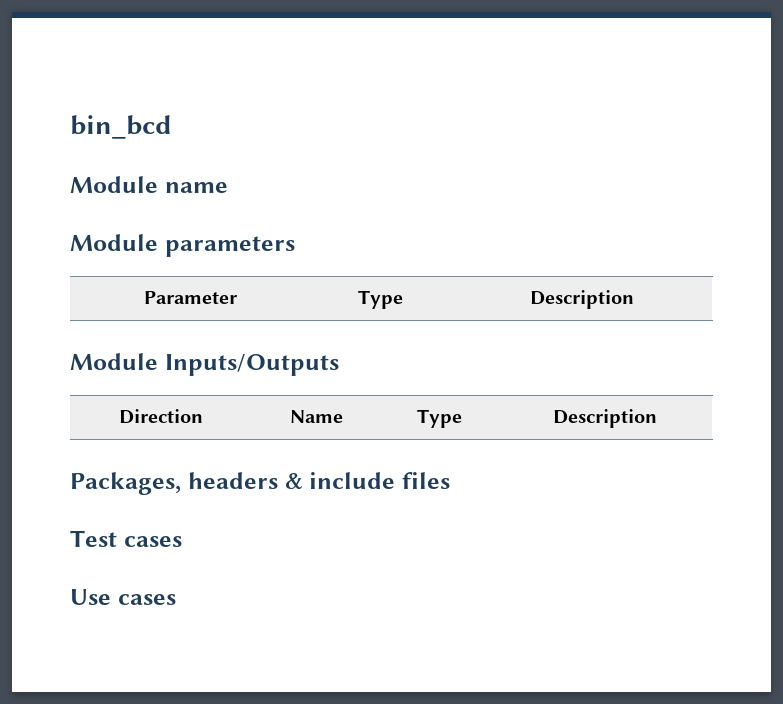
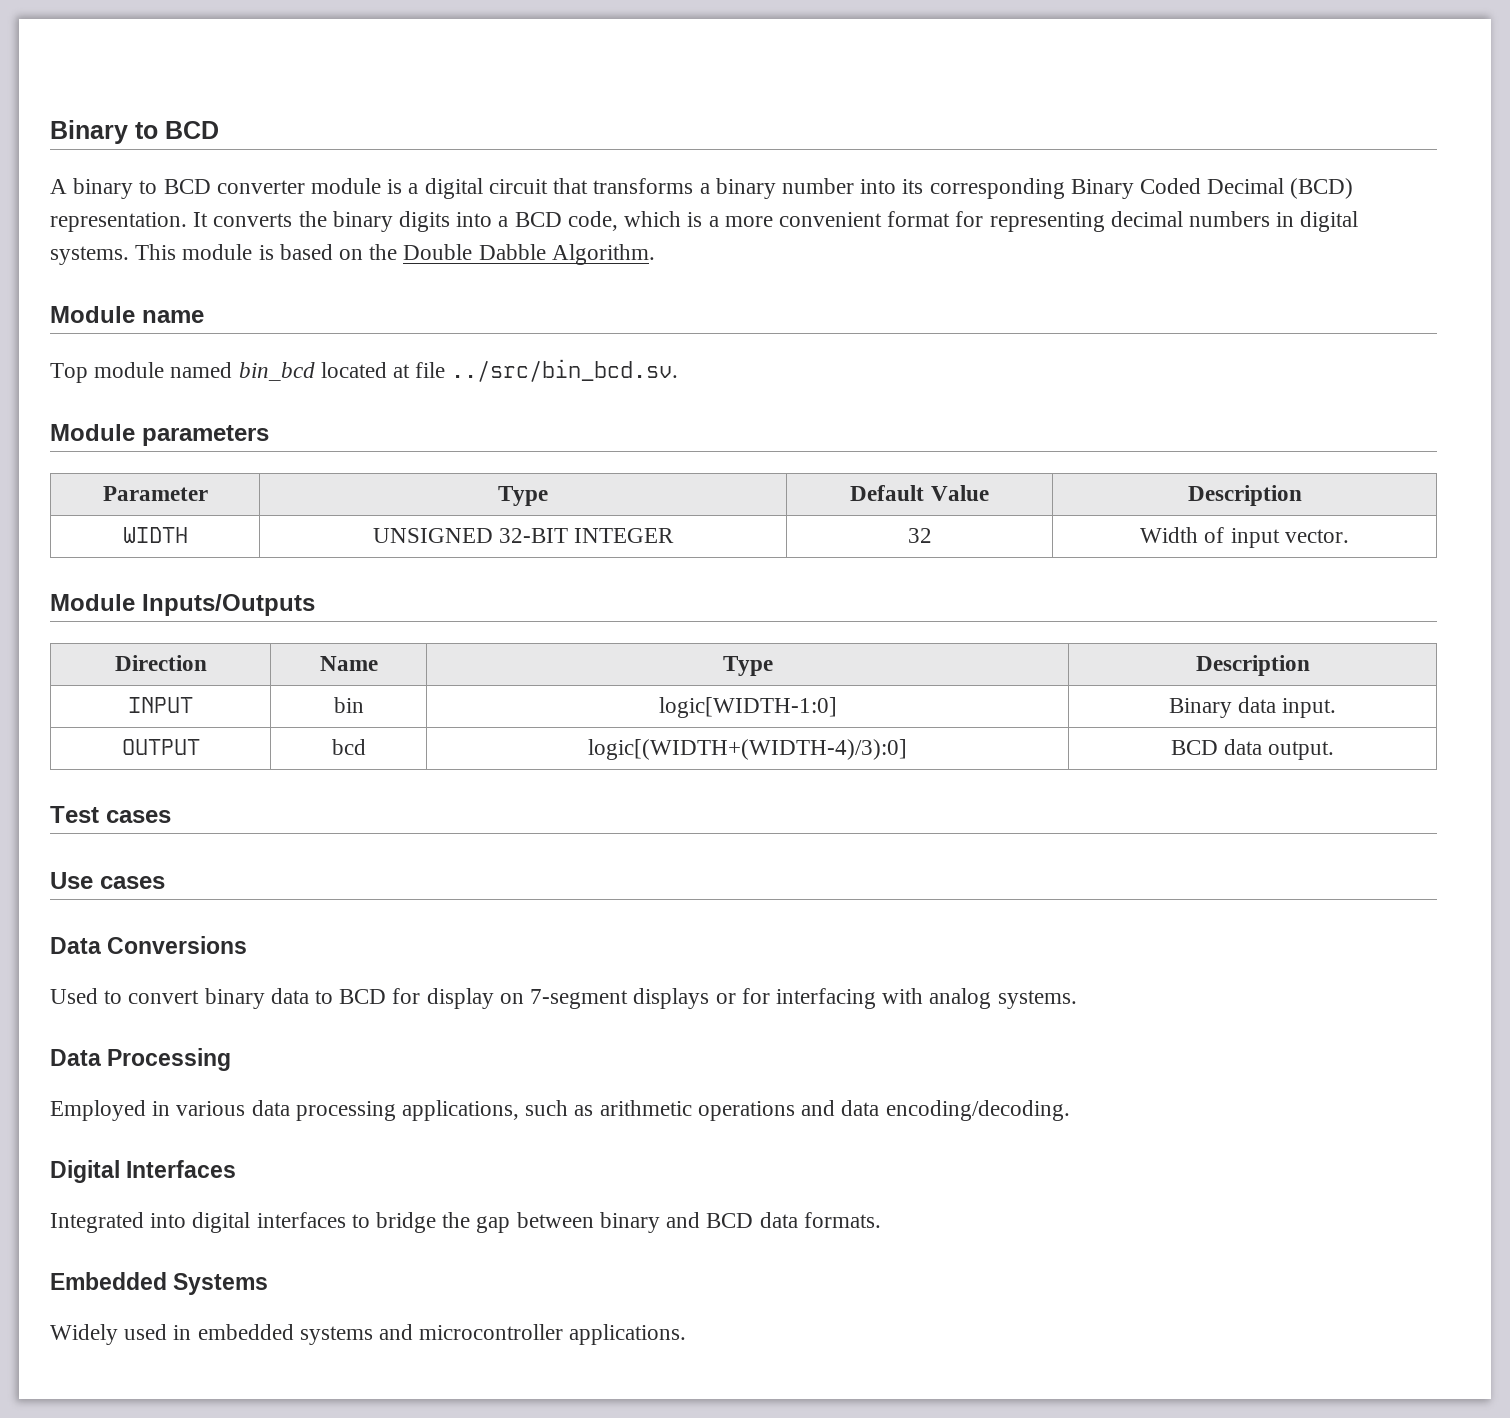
- bin_bcd
+ Binary to BCD
+ A binary to BCD converter module is a digital circuit that transforms a binary number into its corresponding Binary Coded Decimal (BCD) representation. It converts the binary digits into a BCD code, which is a more convenient format for representing decimal numbers in digital systems. This module is based on the Double Dabble Algorithm.
  Module name
+ Top module named bin_bcd located at file ../src/bin_bcd.sv.
- Parameter | Type | Description
+ Parameter | Type | Default Value | Description
+ WIDTH | UNSIGNED 32-BIT INTEGER | 32 | Width of input vector.
- Packages, headers & include files
+ INPUT | bin | logic[WIDTH-1:0] | Binary data input.
+ OUTPUT | bcd | logic[(WIDTH+(WIDTH-4)/3):0] | BCD data output.
  Test cases
  Use cases
+ Data Conversions
+ Used to convert binary data to BCD for display on 7-segment displays or for interfacing with analog systems.
+ Data Processing
+ Employed in various data processing applications, such as arithmetic operations and data encoding/decoding.
+ Digital Interfaces
+ Integrated into digital interfaces to bridge the gap between binary and BCD data formats.
+ Embedded Systems
+ Widely used in embedded systems and microcontroller applications.

